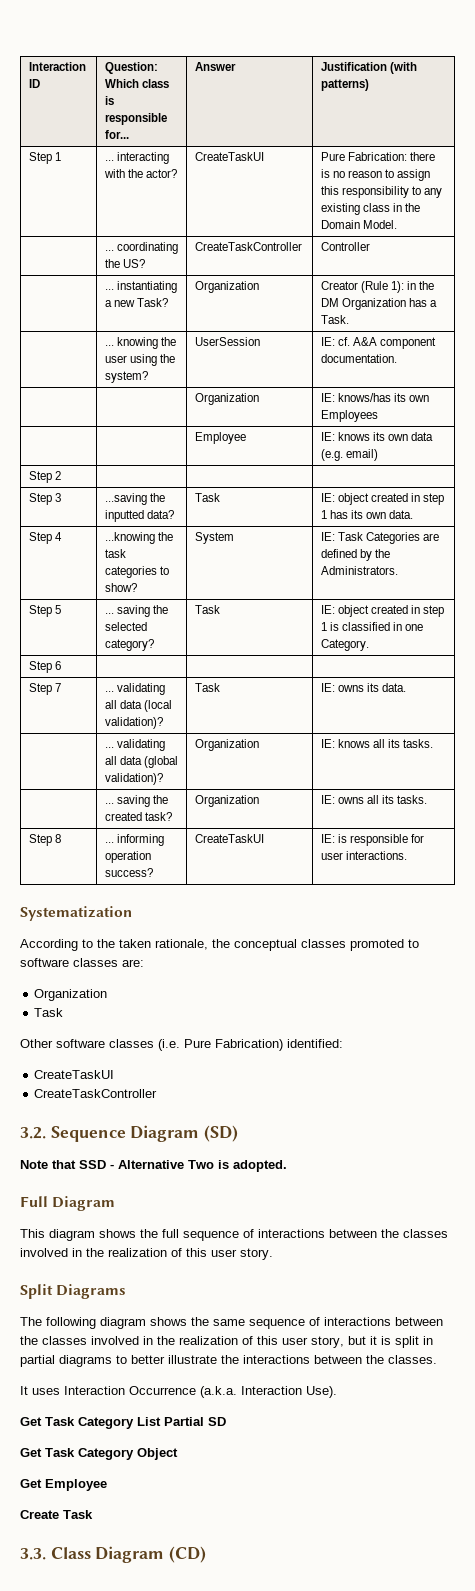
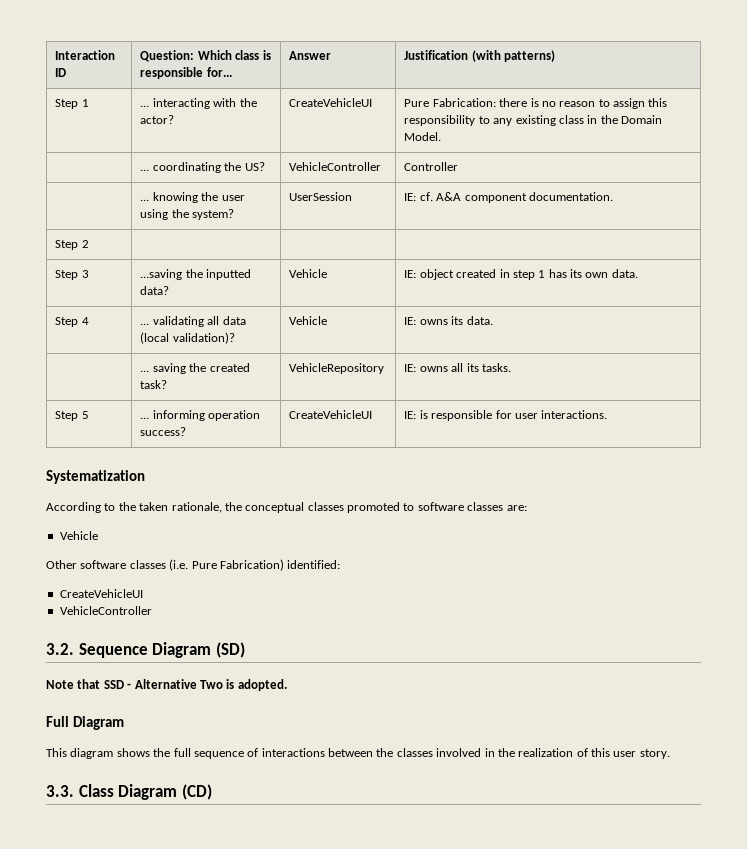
- Step 1 | ... interacting with the actor? | CreateTaskUI | Pure Fabrication: there is no reason to assign this responsibility to any existing class in the Domain Model.
+ Step 1 | ... interacting with the actor? | CreateVehicleUI | Pure Fabrication: there is no reason to assign this responsibility to any existing class in the Domain Model.
- | ... coordinating the US? | CreateTaskController | Controller
+ | ... coordinating the US? | VehicleController | Controller
- | ... instantiating a new Task? | Organization | Creator (Rule 1): in the DM Organization has a Task.
- | | Organization | IE: knows/has its own Employees
- | | Employee | IE: knows its own data (e.g. email)
- Step 3 | ...saving the inputted data? | Task | IE: object created in step 1 has its own data.
+ Step 3 | ...saving the inputted data? | Vehicle | IE: object created in step 1 has its own data.
- Step 4 | ...knowing the task categories to show? | System | IE: Task Categories are defined by the Administrators.
- Step 5 | ... saving the selected category? | Task | IE: object created in step 1 is classified in one Category.
- Step 6 | | |
- Step 7 | ... validating all data (local validation)? | Task | IE: owns its data.
+ Step 4 | ... validating all data (local validation)? | Vehicle | IE: owns its data.
- | ... validating all data (global validation)? | Organization | IE: knows all its tasks.
- | ... saving the created task? | Organization | IE: owns all its tasks.
+ | ... saving the created task? | VehicleRepository | IE: owns all its tasks.
- Step 8 | ... informing operation success? | CreateTaskUI | IE: is responsible for user interactions.
+ Step 5 | ... informing operation success? | CreateVehicleUI | IE: is responsible for user interactions.
  According to the taken rationale, the conceptual classes promoted to software classes are:
- Organization
- Task
+ Vehicle
  Other software classes (i.e. Pure Fabrication) identified:
- CreateTaskUI
- CreateTaskController
+ CreateVehicleUI
+ VehicleController
- Split Diagrams
- The following diagram shows the same sequence of interactions between the classes involved in the realization of this user story, but it is split in partial diagrams to better illustrate the interactions between the classes.
- It uses Interaction Occurrence (a.k.a. Interaction Use).
- Get Task Category List Partial SD
- Get Task Category Object
- Get Employee
- Create Task

